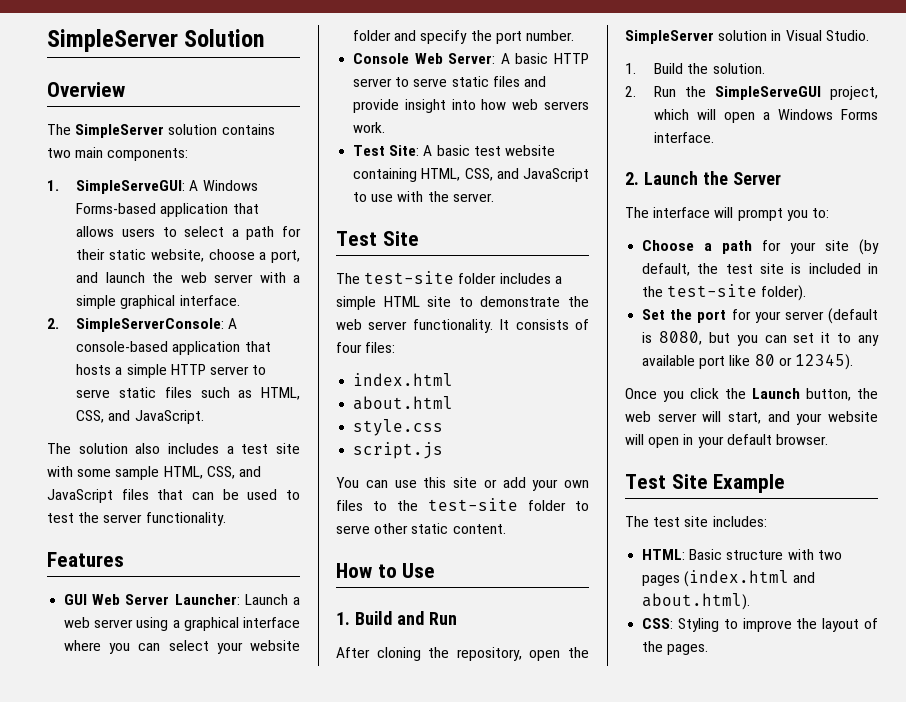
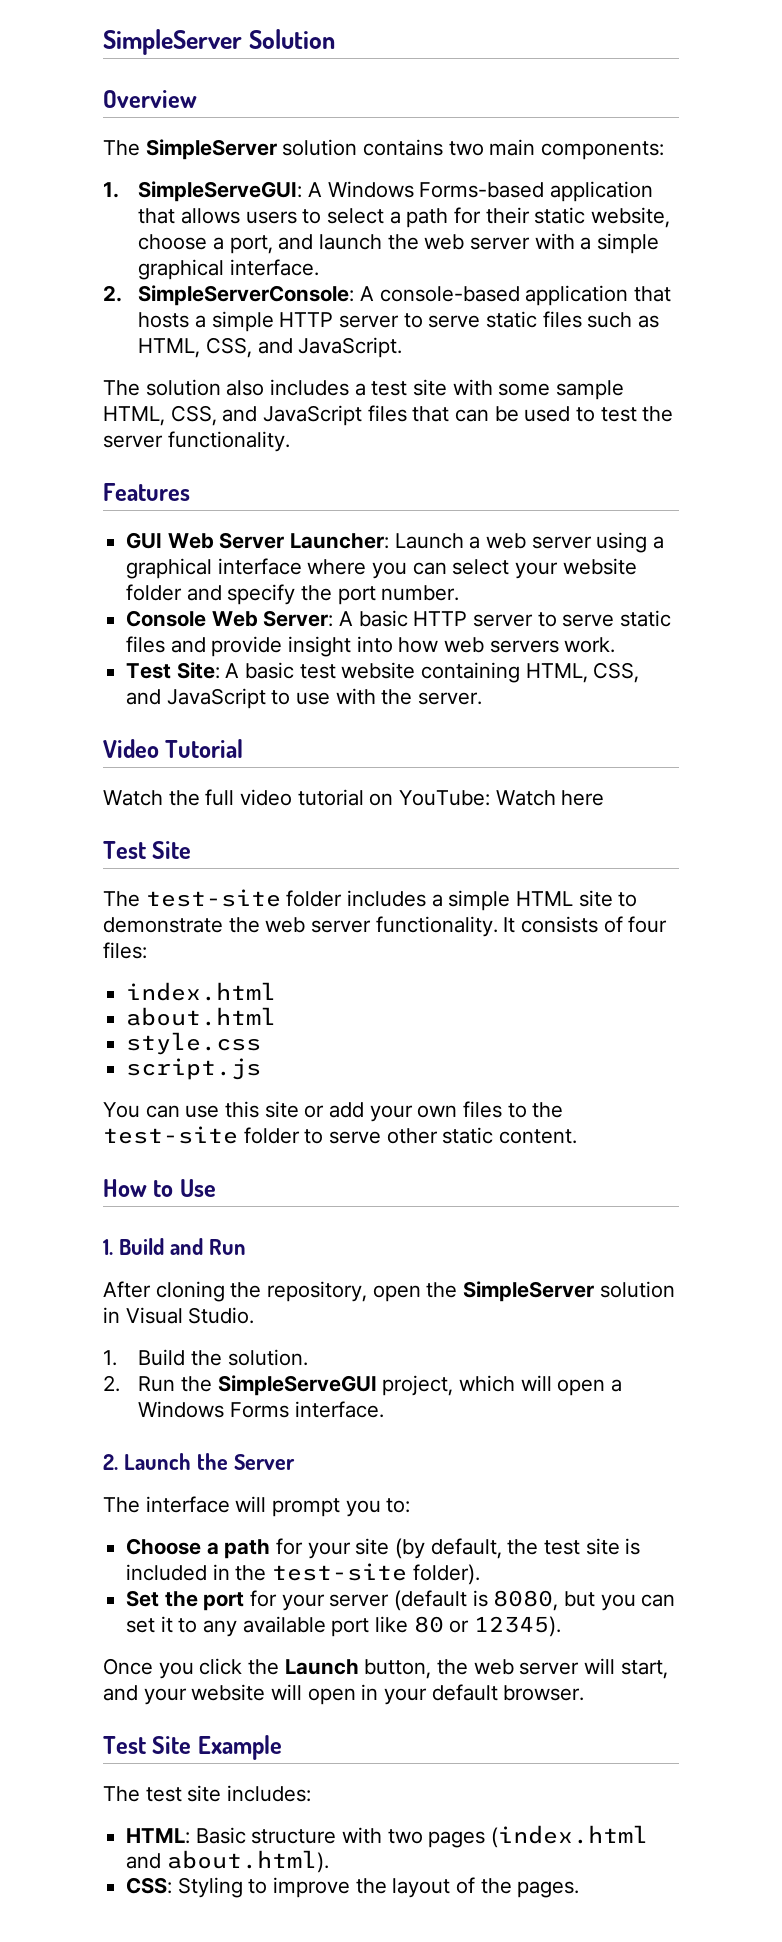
+ Video Tutorial
+ Watch the full video tutorial on YouTube: Watch here

